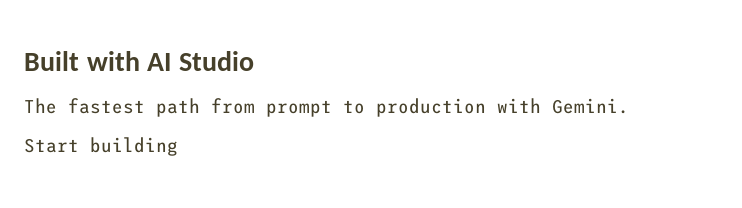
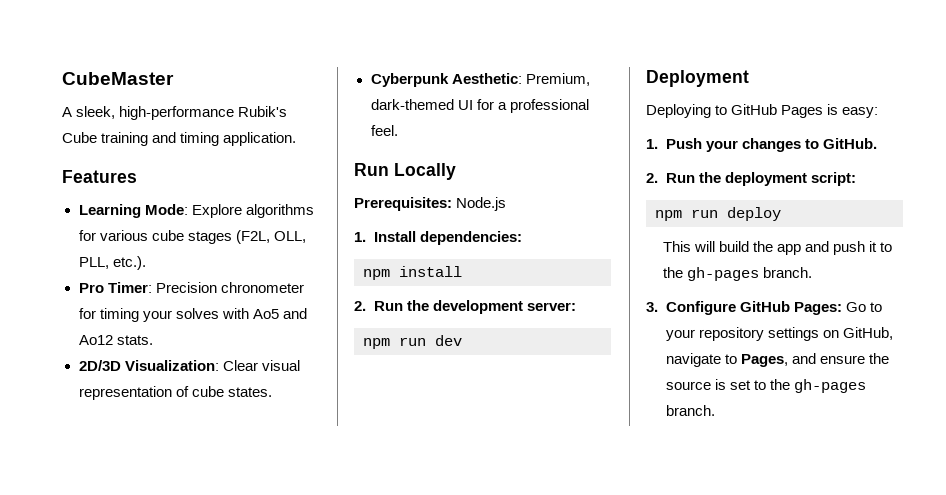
- Built with AI Studio
- The fastest path from prompt to production with Gemini.
- Start building
+ CubeMaster
+ A sleek, high-performance Rubik's Cube training and timing application.
+ Features
+ Learning Mode: Explore algorithms for various cube stages (F2L, OLL, PLL, etc.).
+ Pro Timer: Precision chronometer for timing your solves with Ao5 and Ao12 stats.
+ 2D/3D Visualization: Clear visual representation of cube states.
+ Cyberpunk Aesthetic: Premium, dark-themed UI for a professional feel.
+ Run Locally
+ Prerequisites: Node.js
+ 1. Install dependencies:
+ npm install
+ 2. Run the development server:
+ npm run dev
+ Deployment
+ Deploying to GitHub Pages is easy:
+ 1. Push your changes to GitHub.
+ 2. Run the deployment script:
+ npm run deploy
+ This will build the app and push it to the gh-pages branch.
+ 3. Configure GitHub Pages: Go to your repository settings on GitHub, navigate to Pages, and ensure the source is set to the gh-pages branch.

